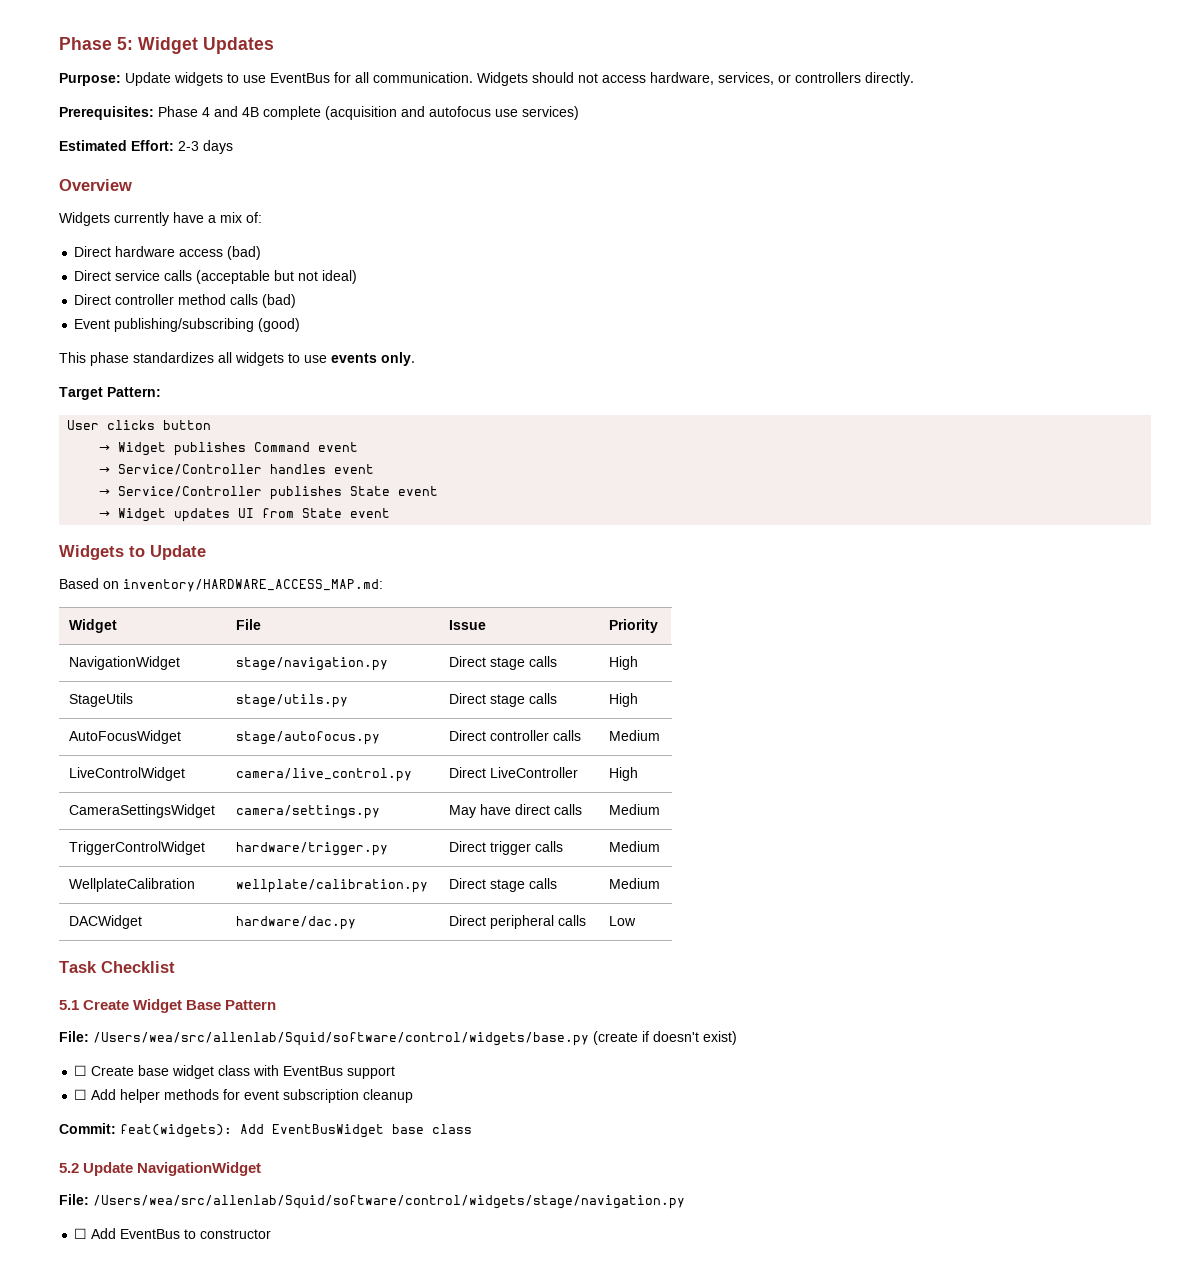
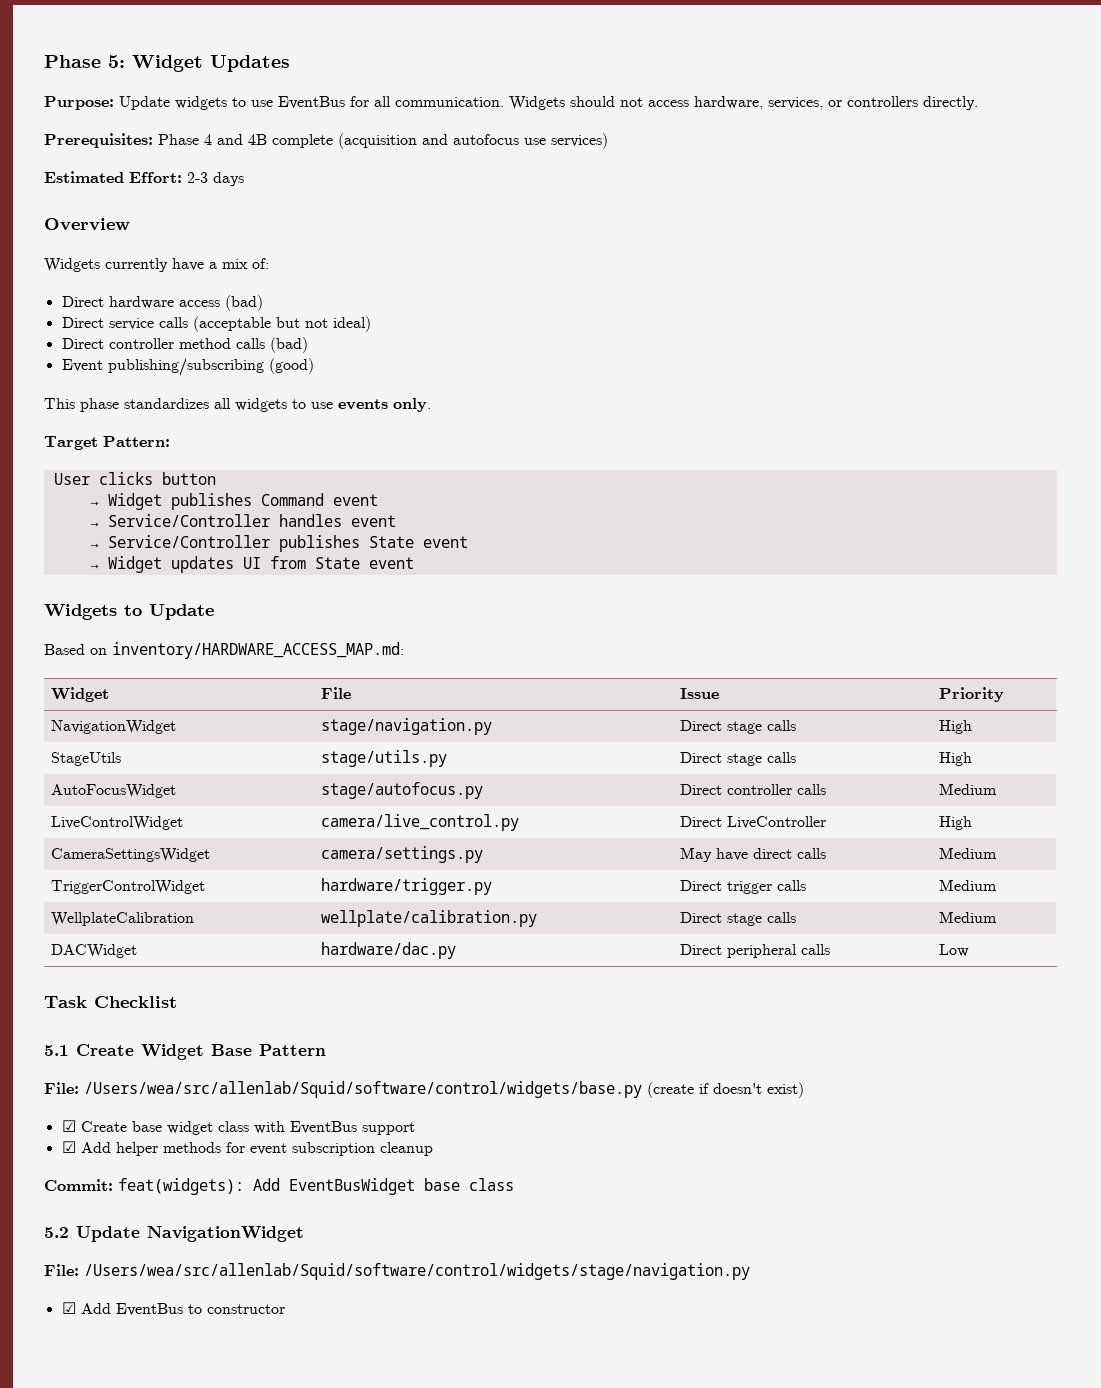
- ☐ Create base widget class with EventBus support
+ ☑ Create base widget class with EventBus support
- ☐ Add helper methods for event subscription cleanup
+ ☑ Add helper methods for event subscription cleanup
- ☐ Add EventBus to constructor
+ ☑ Add EventBus to constructor

